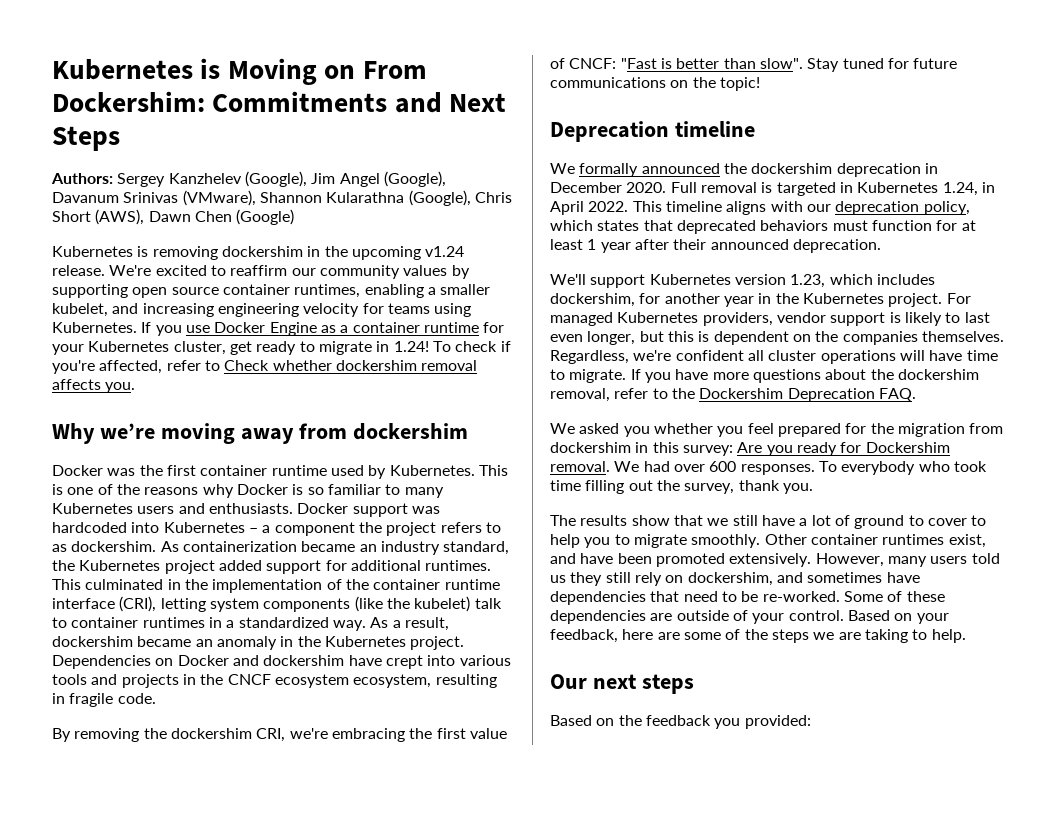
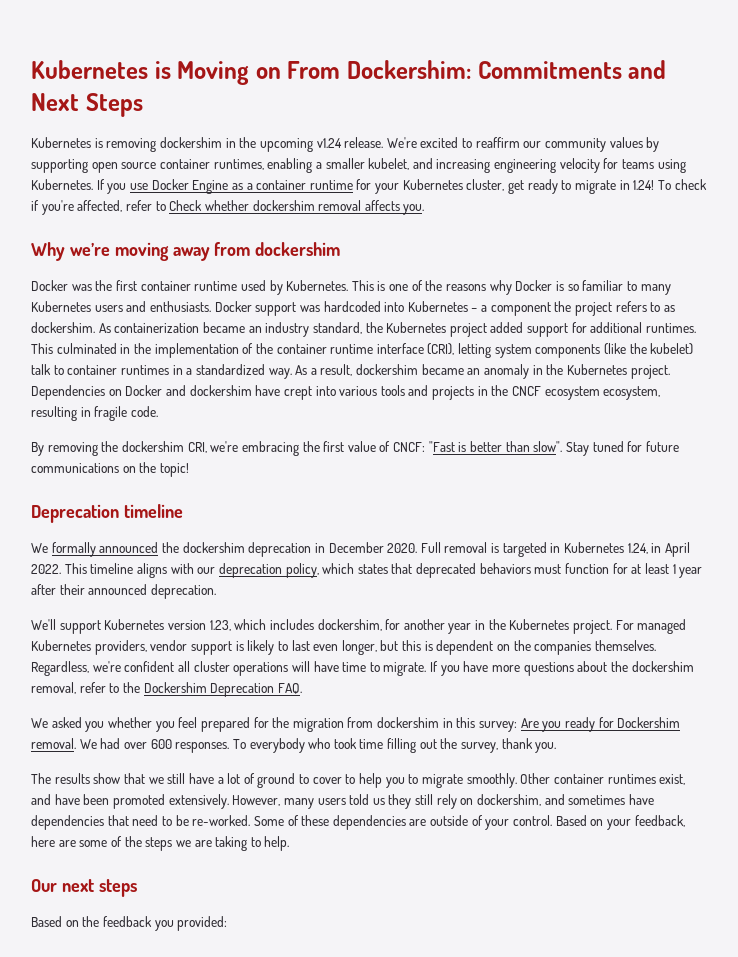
- Authors: Sergey Kanzhelev (Google), Jim Angel (Google), Davanum Srinivas (VMware), Shannon Kularathna (Google), Chris Short (AWS), Dawn Chen (Google)

